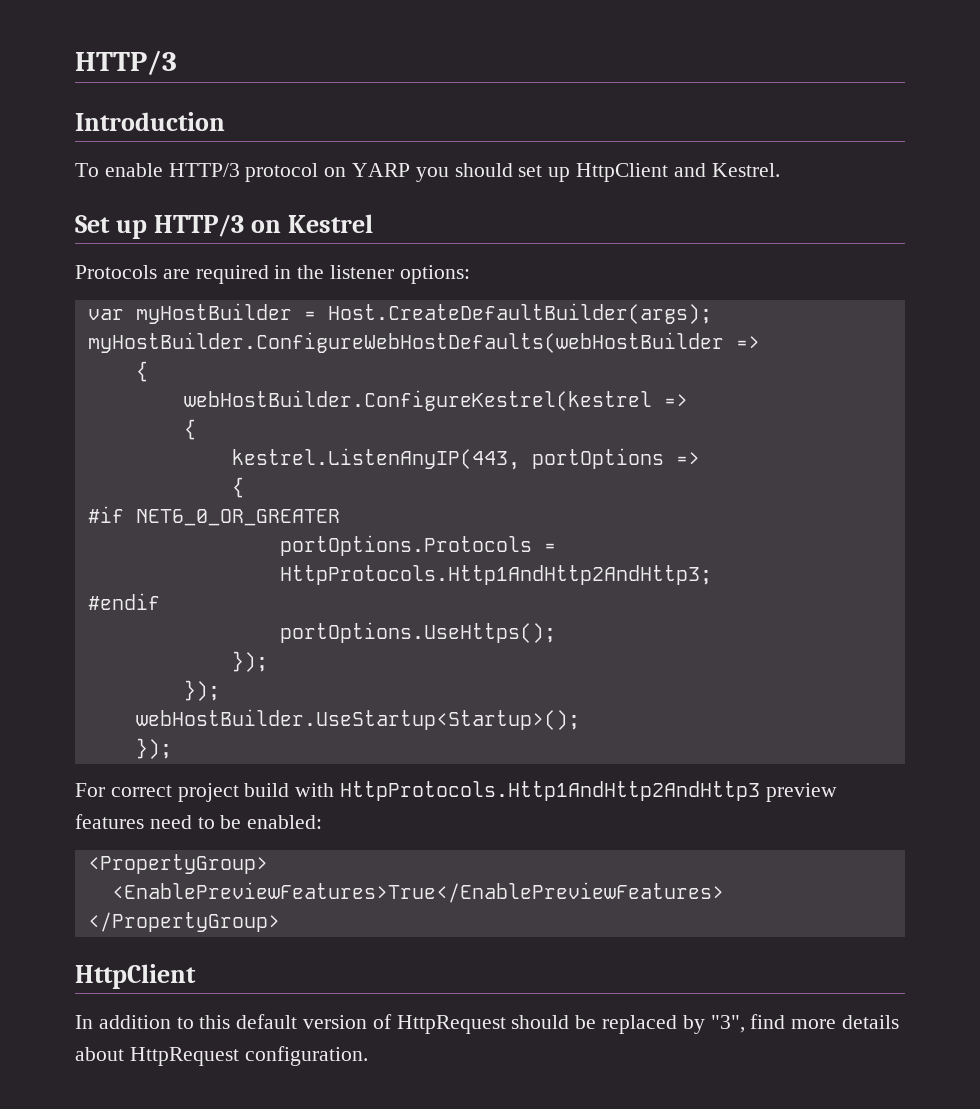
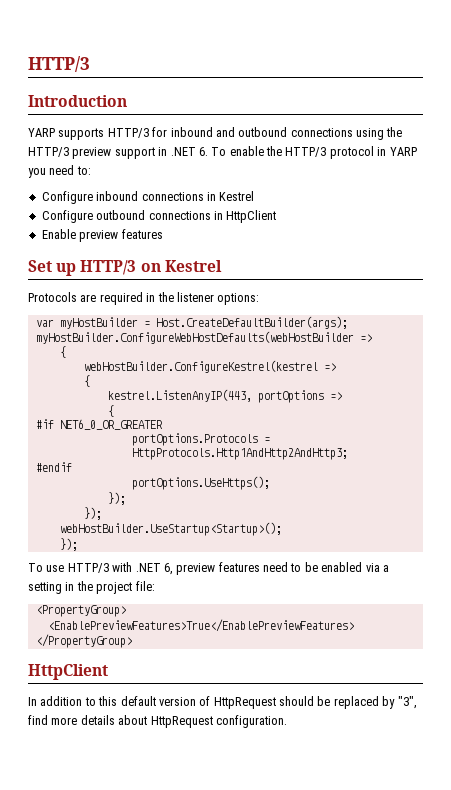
- To enable HTTP/3 protocol on YARP you should set up HttpClient and Kestrel.
+ YARP supports HTTP/3 for inbound and outbound connections using the HTTP/3 preview support in .NET 6. To enable the HTTP/3 protocol in YARP you need to:
+ Configure inbound connections in Kestrel
+ Configure outbound connections in HttpClient
+ Enable preview features
- For correct project build with HttpProtocols.Http1AndHttp2AndHttp3 preview features need to be enabled:
+ To use HTTP/3 with .NET 6, preview features need to be enabled via a setting in the project file:

